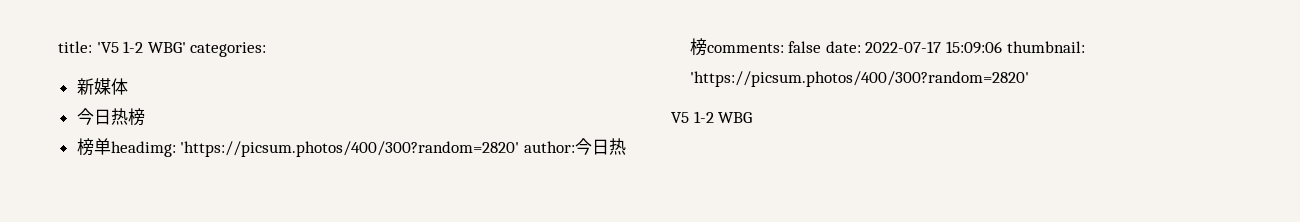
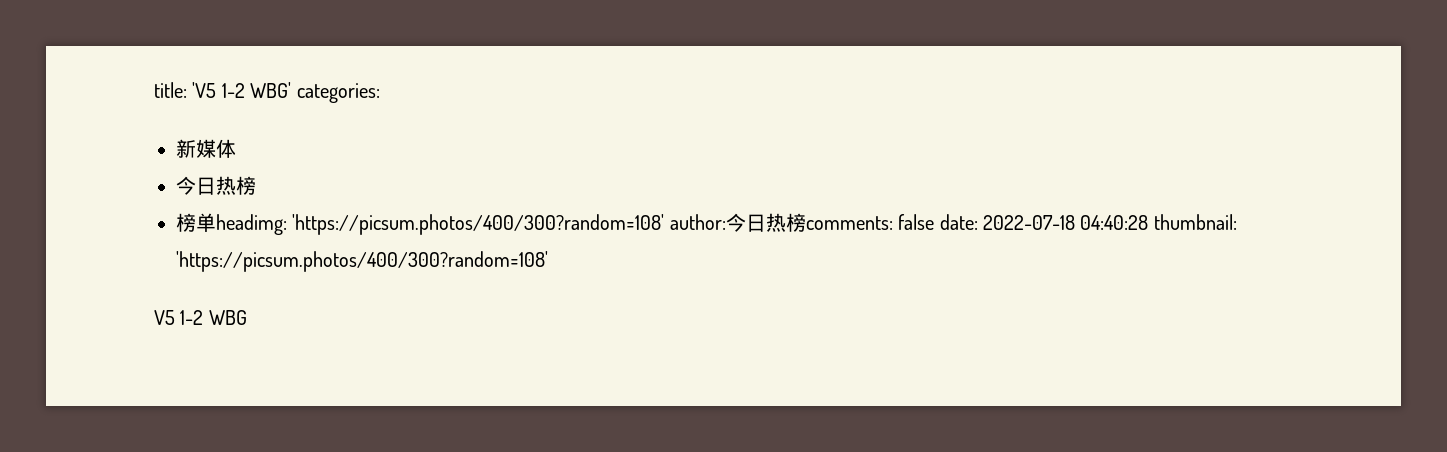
- 榜单headimg: 'https://picsum.photos/400/300?random=2820' author:今日热榜comments: false date: 2022-07-17 15:09:06 thumbnail: 'https://picsum.photos/400/300?random=2820'
+ 榜单headimg: 'https://picsum.photos/400/300?random=108' author:今日热榜comments: false date: 2022-07-18 04:40:28 thumbnail: 'https://picsum.photos/400/300?random=108'

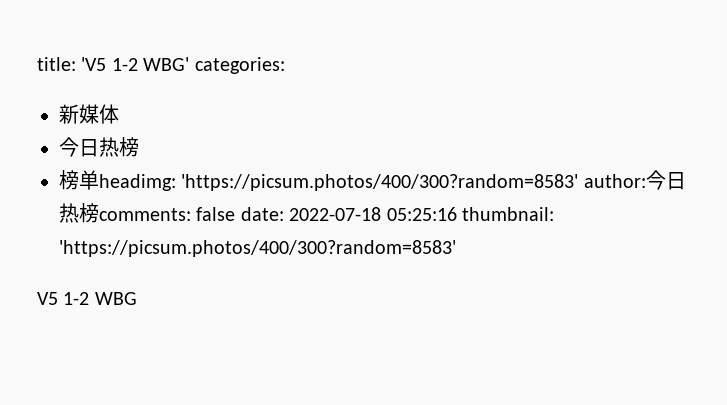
- 榜单headimg: 'https://picsum.photos/400/300?random=108' author:今日热榜comments: false date: 2022-07-18 04:40:28 thumbnail: 'https://picsum.photos/400/300?random=108'
+ 榜单headimg: 'https://picsum.photos/400/300?random=8583' author:今日热榜comments: false date: 2022-07-18 05:25:16 thumbnail: 'https://picsum.photos/400/300?random=8583'

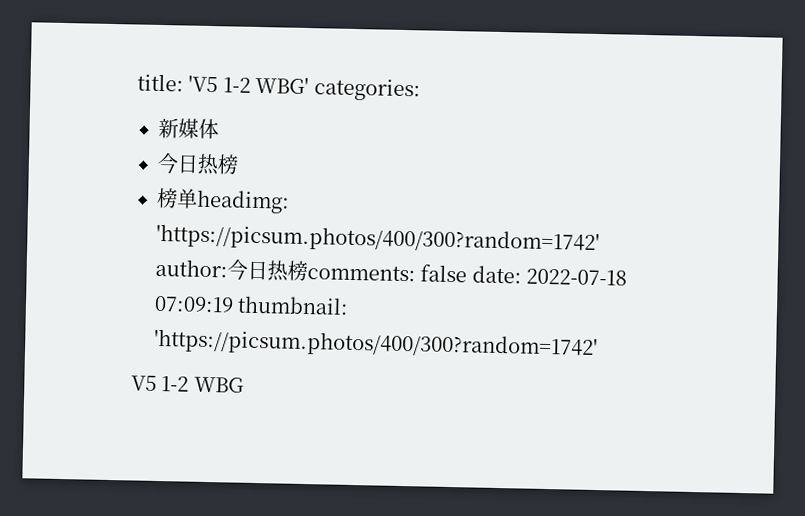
- 榜单headimg: 'https://picsum.photos/400/300?random=8583' author:今日热榜comments: false date: 2022-07-18 05:25:16 thumbnail: 'https://picsum.photos/400/300?random=8583'
+ 榜单headimg: 'https://picsum.photos/400/300?random=1742' author:今日热榜comments: false date: 2022-07-18 07:09:19 thumbnail: 'https://picsum.photos/400/300?random=1742'

